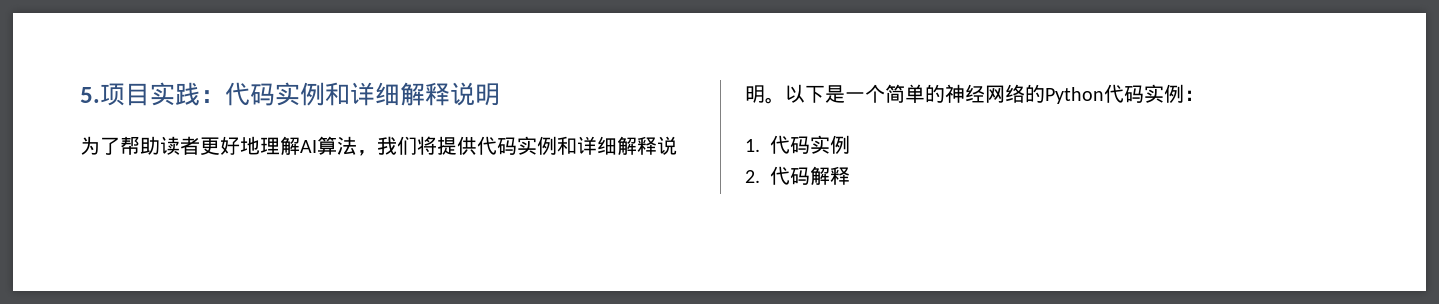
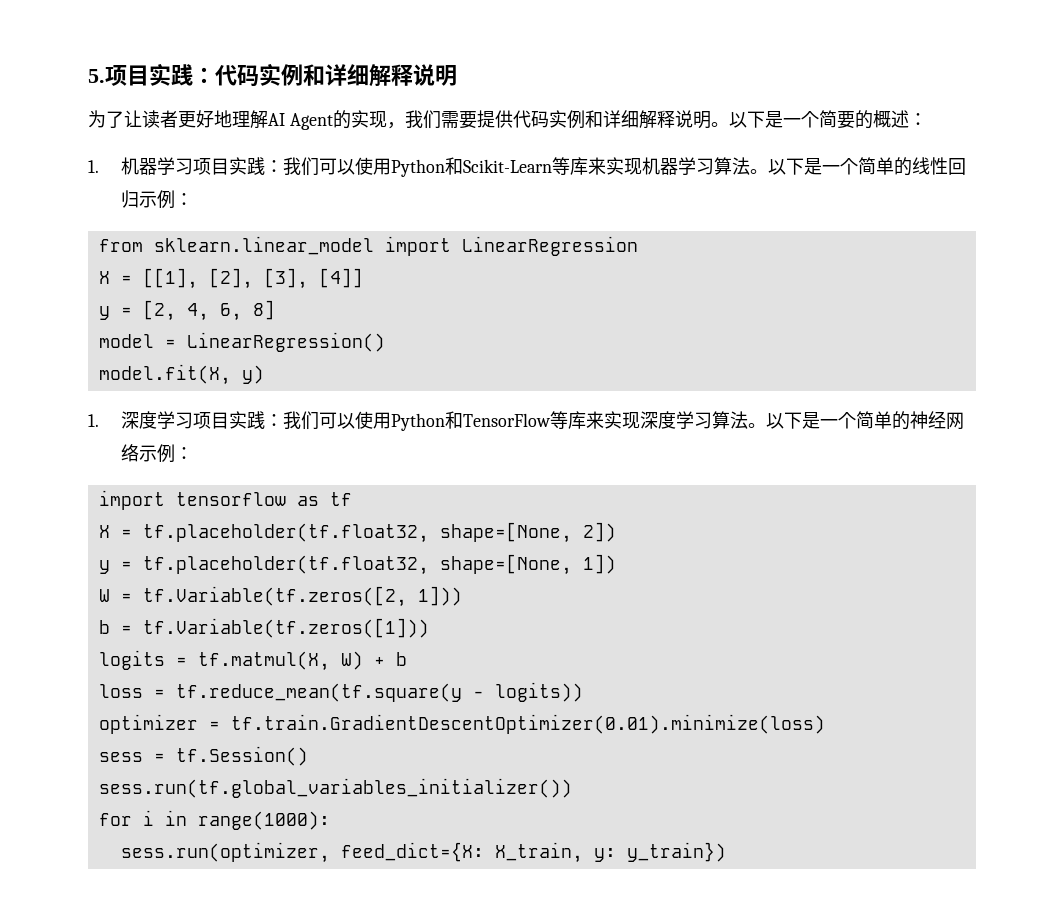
- 为了帮助读者更好地理解AI算法，我们将提供代码实例和详细解释说明。
+ 为了让读者更好地理解AI Agent的实现，我们需要提供代码实例和详细解释说明。
- 以下是一个简单的神经网络的Python代码实例：
- 1.代码实例
- 2.代码解释
+ 以下是一个简要的概述：
+ 1.机器学习项目实践：我们可以使用Python和Scikit-Learn等库来实现机器学习算法。以下是一个简单的线性回归示例：
+ from sklearn.linear_model import LinearRegression
+ X = [[1], [2], [3], [4]]
+ y = [2, 4, 6, 8]
+ model = LinearRegression()
+ model.fit(X, y)
+ 1.深度学习项目实践：我们可以使用Python和TensorFlow等库来实现深度学习算法。以下是一个简单的神经网络示例：
+ import tensorflow as tf
+ X = tf.placeholder(tf.float32, shape=[None, 2])
+ y = tf.placeholder(tf.float32, shape=[None, 1])
+ W = tf.Variable(tf.zeros([2, 1]))
+ b = tf.Variable(tf.zeros([1]))
+ logits = tf.matmul(X, W) + b
+ loss = tf.reduce_mean(tf.square(y - logits))
+ optimizer = tf.train.GradientDescentOptimizer(0.01).minimize(loss)
+ sess = tf.Session()
+ sess.run(tf.global_variables_initializer())
+ for i in range(1000):
+ sess.run(optimizer, feed_dict={X: X_train, y: y_train})

